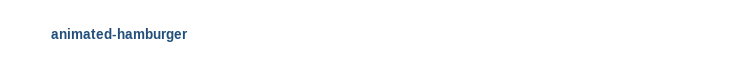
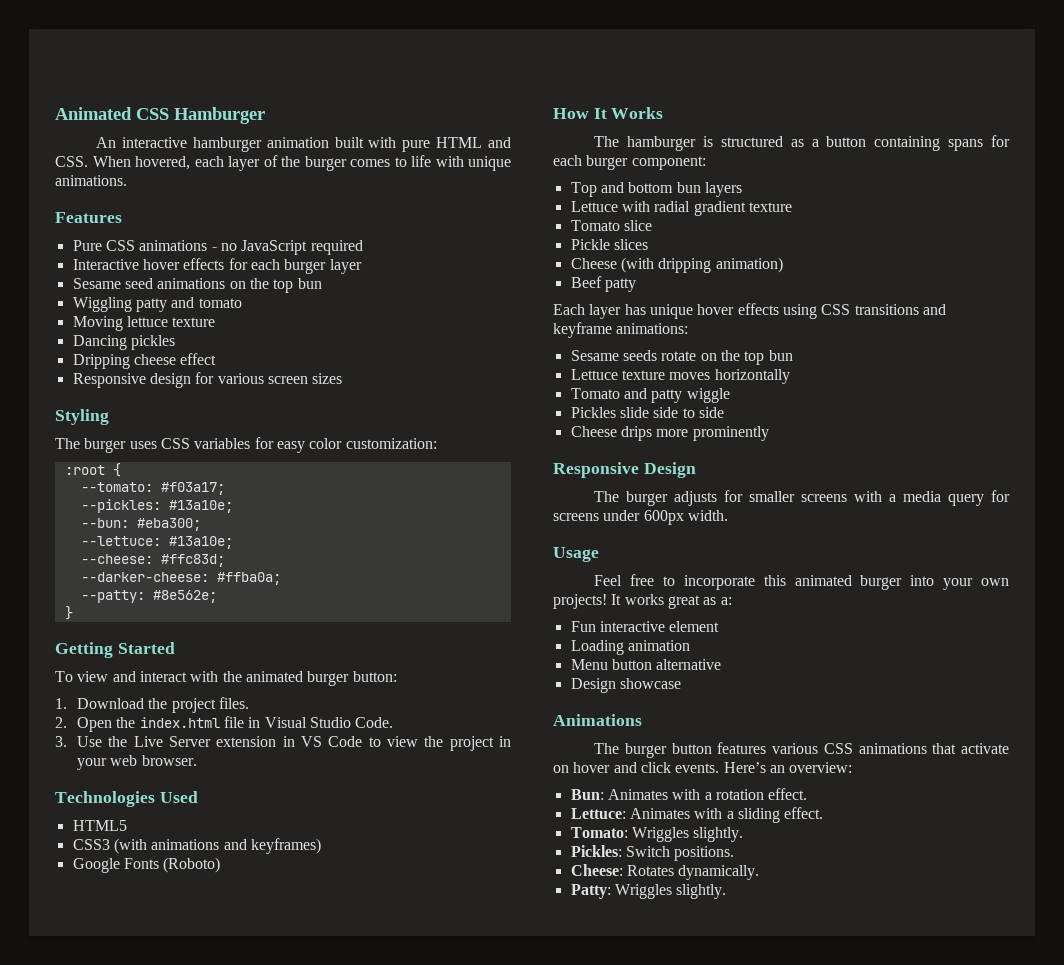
- animated-hamburger
+ Animated CSS Hamburger
+ An interactive hamburger animation built with pure HTML and CSS. When hovered, each layer of the burger comes to life with unique animations.
+ Features
+ Pure CSS animations - no JavaScript required
+ Interactive hover effects for each burger layer
+ Sesame seed animations on the top bun
+ Wiggling patty and tomato
+ Moving lettuce texture
+ Dancing pickles
+ Dripping cheese effect
+ Responsive design for various screen sizes
+ Styling
+ The burger uses CSS variables for easy color customization:
+ :root {
+ --tomato: #f03a17;
+ --pickles: #13a10e;
+ --bun: #eba300;
+ --lettuce: #13a10e;
+ --cheese: #ffc83d;
+ --darker-cheese: #ffba0a;
+ --patty: #8e562e;
+ }
+ Getting Started
+ To view and interact with the animated burger button:
+ 1. Download the project files.
+ 2. Open the index.html file in Visual Studio Code.
+ 3. Use the Live Server extension in VS Code to view the project in your web browser.
+ Technologies Used
+ HTML5
+ CSS3 (with animations and keyframes)
+ Google Fonts (Roboto)
+ How It Works
+ The hamburger is structured as a button containing spans for each burger component:
+ Top and bottom bun layers
+ Lettuce with radial gradient texture
+ Tomato slice
+ Pickle slices
+ Cheese (with dripping animation)
+ Beef patty
+ Each layer has unique hover effects using CSS transitions and keyframe animations:
+ Sesame seeds rotate on the top bun
+ Lettuce texture moves horizontally
+ Tomato and patty wiggle
+ Pickles slide side to side
+ Cheese drips more prominently
+ Responsive Design
+ The burger adjusts for smaller screens with a media query for screens under 600px width.
+ Usage
+ Feel free to incorporate this animated burger into your own projects! It works great as a:
+ Fun interactive element
+ Loading animation
+ Menu button alternative
+ Design showcase
+ Animations
+ The burger button features various CSS animations that activate on hover and click events. Here’s an overview:
+ Bun: Animates with a rotation effect.
+ Lettuce: Animates with a sliding effect.
+ Tomato: Wriggles slightly.
+ Pickles: Switch positions.
+ Cheese: Rotates dynamically.
+ Patty: Wriggles slightly.

